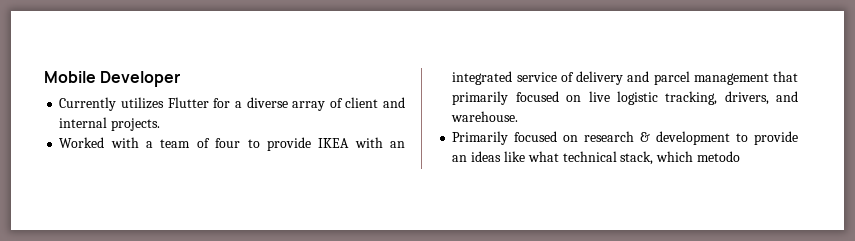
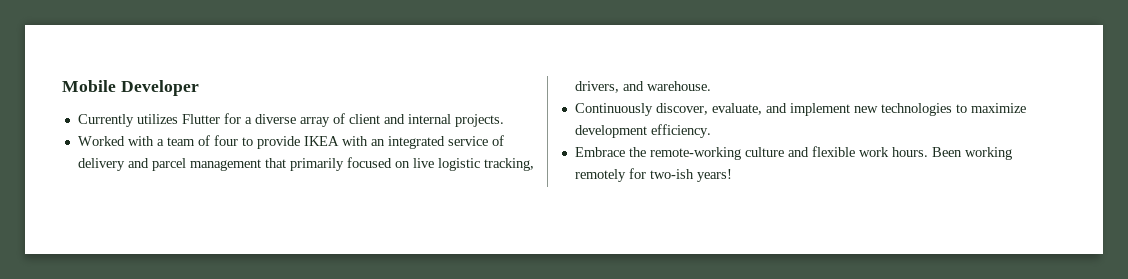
- Primarily focused on research & development to provide an ideas like what technical stack, which metodo
+ Continuously discover, evaluate, and implement new technologies to maximize development efficiency.
+ Embrace the remote-working culture and flexible work hours. Been working remotely for two-ish years!

